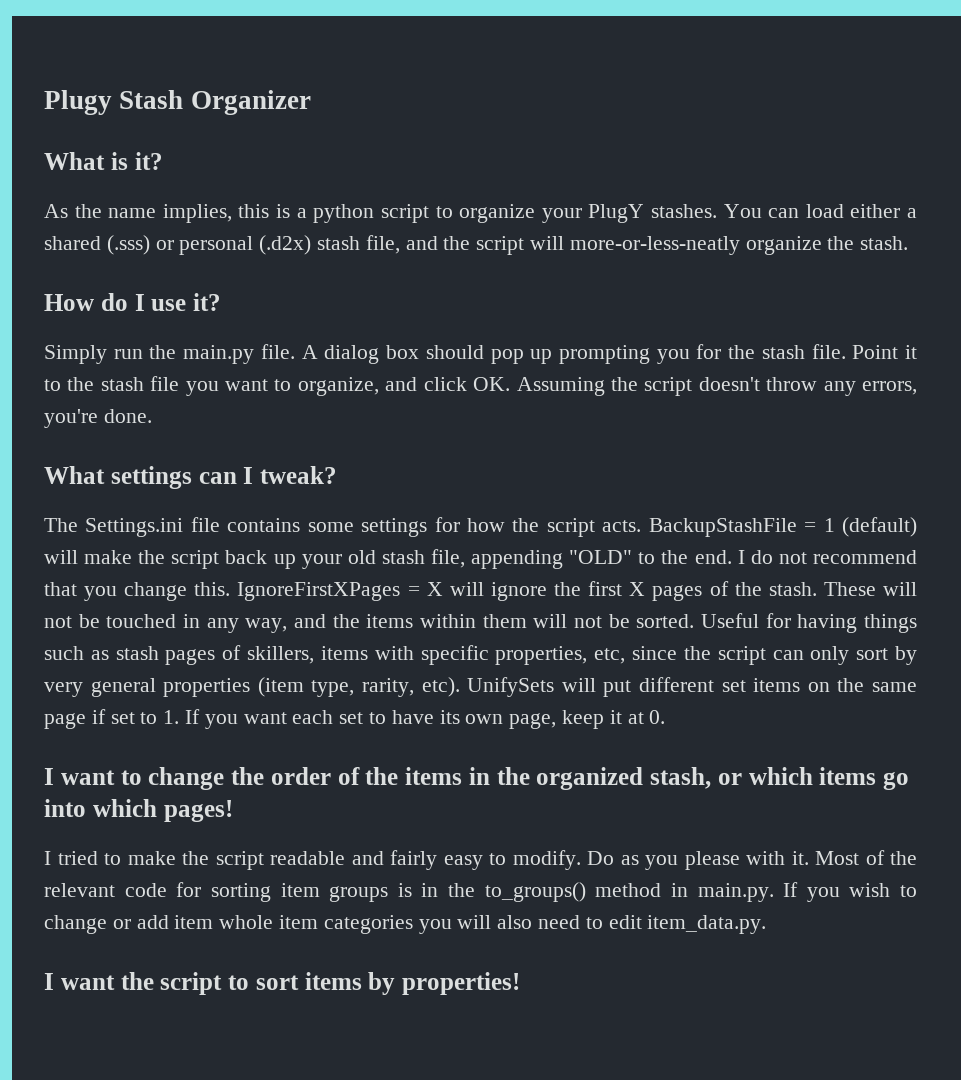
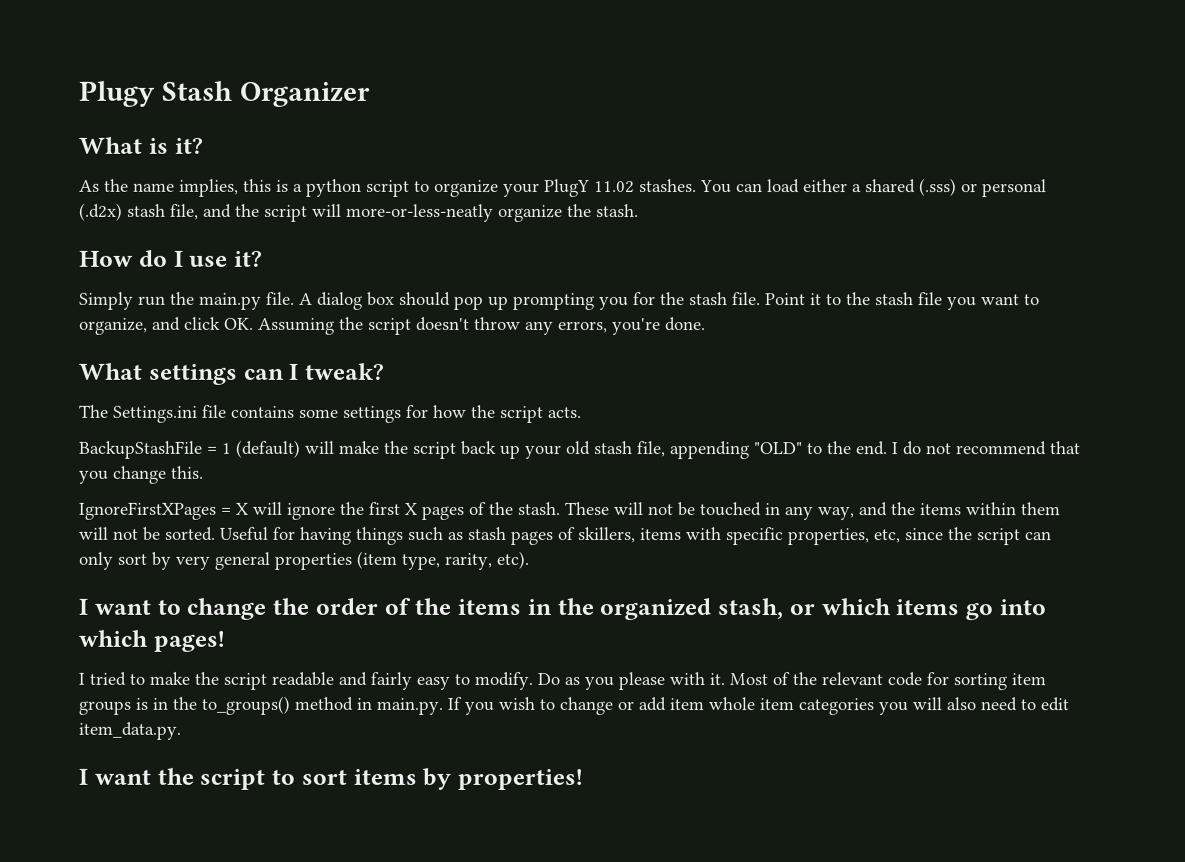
- As the name implies, this is a python script to organize your PlugY stashes.
+ As the name implies, this is a python script to organize your PlugY 11.02 stashes.
- The Settings.ini file contains some settings for how the script acts. BackupStashFile = 1 (default) will make the script back up your old stash file, appending "OLD" to the end.
+ The Settings.ini file contains some settings for how the script acts.
+ BackupStashFile = 1 (default) will make the script back up your old stash file, appending "OLD" to the end.
- I do not recommend that you change this. IgnoreFirstXPages = X will ignore the first X pages of the stash.
+ I do not recommend that you change this.
+ IgnoreFirstXPages = X will ignore the first X pages of the stash.
- UnifySets will put different set items on the same page if set to 1. If you want each set to have its own page, keep it at 0.

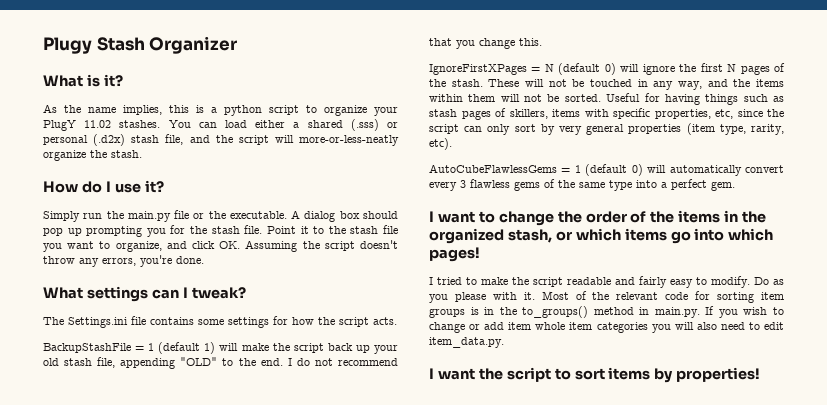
- Simply run the main.py file.
+ Simply run the main.py file or the executable.
- BackupStashFile = 1 (default) will make the script back up your old stash file, appending "OLD" to the end.
+ BackupStashFile = 1 (default 1) will make the script back up your old stash file, appending "OLD" to the end.
- IgnoreFirstXPages = X will ignore the first X pages of the stash.
+ IgnoreFirstXPages = N (default 0) will ignore the first N pages of the stash.
+ AutoCubeFlawlessGems = 1 (default 0) will automatically convert every 3 flawless gems of the same type into a perfect gem.

